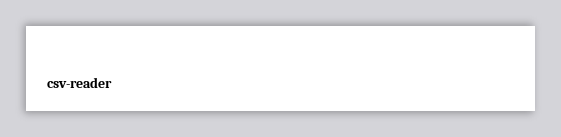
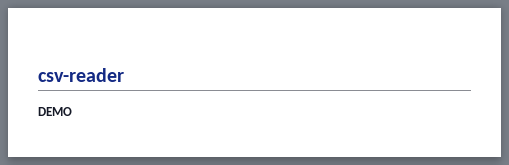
+ DEMO

